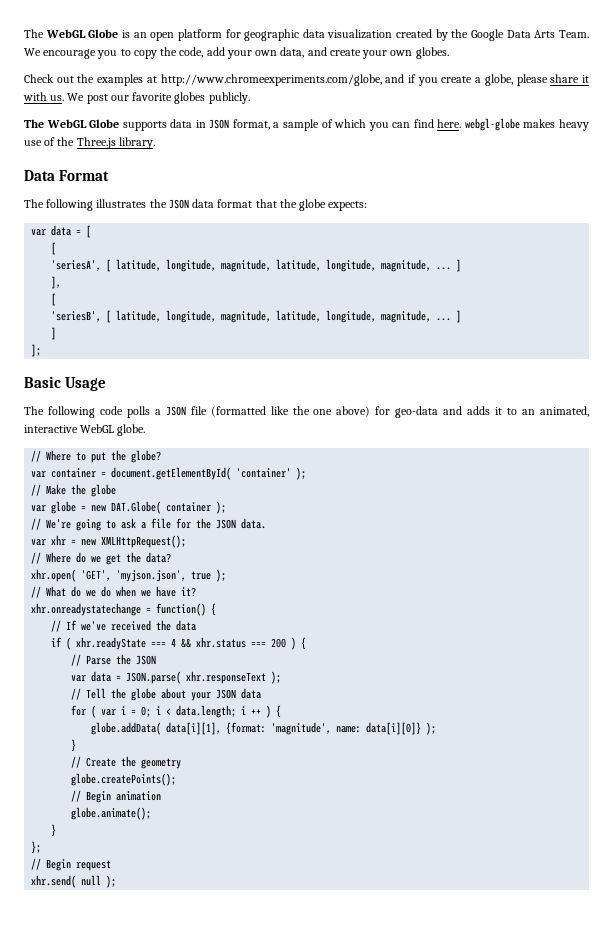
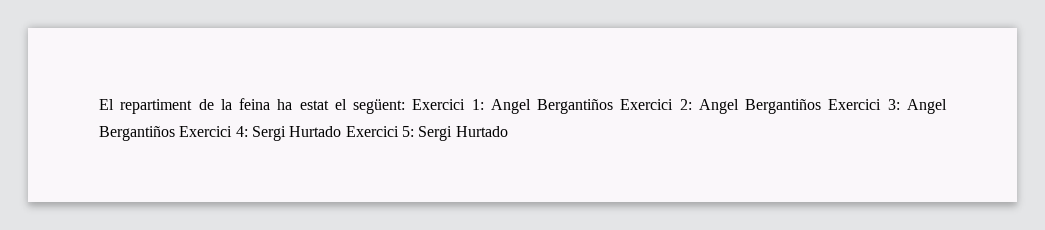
- The WebGL Globe is an open platform for geographic data visualization created by the Google Data Arts Team. We encourage you to copy the code, add your own data, and create your own globes.
- Check out the examples at http://www.chromeexperiments.com/globe, and if you create a globe, please share it with us. We post our favorite globes publicly.
- The WebGL Globe supports data in JSON format, a sample of which you can find here. webgl-globe makes heavy use of the Three.js library.
- Data Format
- The following illustrates the JSON data format that the globe expects:
- var data = [
- [
- 'seriesA', [ latitude, longitude, magnitude, latitude, longitude, magnitude, ... ]
- ],
- [
- 'seriesB', [ latitude, longitude, magnitude, latitude, longitude, magnitude, ... ]
- ]
- ];
- Basic Usage
- The following code polls a JSON file (formatted like the one above) for geo-data and adds it to an animated, interactive WebGL globe.
- // Where to put the globe?
- var container = document.getElementById( 'container' );
- // Make the globe
- var globe = new DAT.Globe( container );
- // We're going to ask a file for the JSON data.
- var xhr = new XMLHttpRequest();
- // Where do we get the data?
- xhr.open( 'GET', 'myjson.json', true );
- // What do we do when we have it?
- xhr.onreadystatechange = function() {
- // If we've received the data
- if ( xhr.readyState === 4 && xhr.status === 200 ) {
- // Parse the JSON
- var data = JSON.parse( xhr.responseText );
- // Tell the globe about your JSON data
- for ( var i = 0; i < data.length; i ++ ) {
- globe.addData( data[i][1], {format: 'magnitude', name: data[i][0]} );
- }
- // Create the geometry
- globe.createPoints();
- // Begin animation
- globe.animate();
- }
- };
- // Begin request
- xhr.send( null );
+ El repartiment de la feina ha estat el següent: Exercici 1: Angel Bergantiños Exercici 2: Angel Bergantiños Exercici 3: Angel Bergantiños Exercici 4: Sergi Hurtado Exercici 5: Sergi Hurtado

